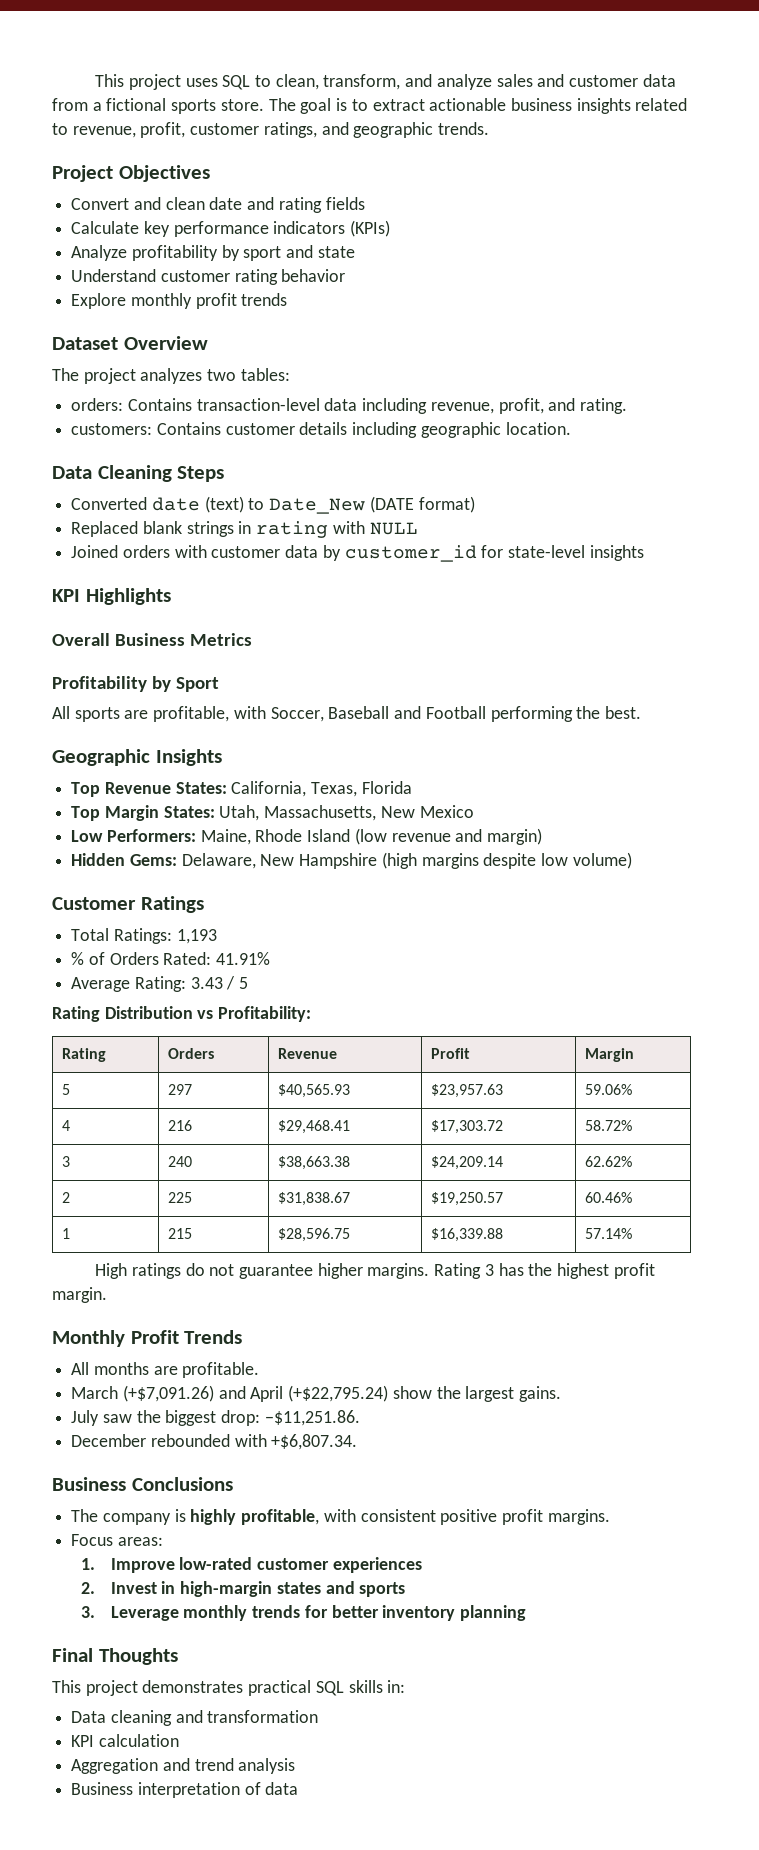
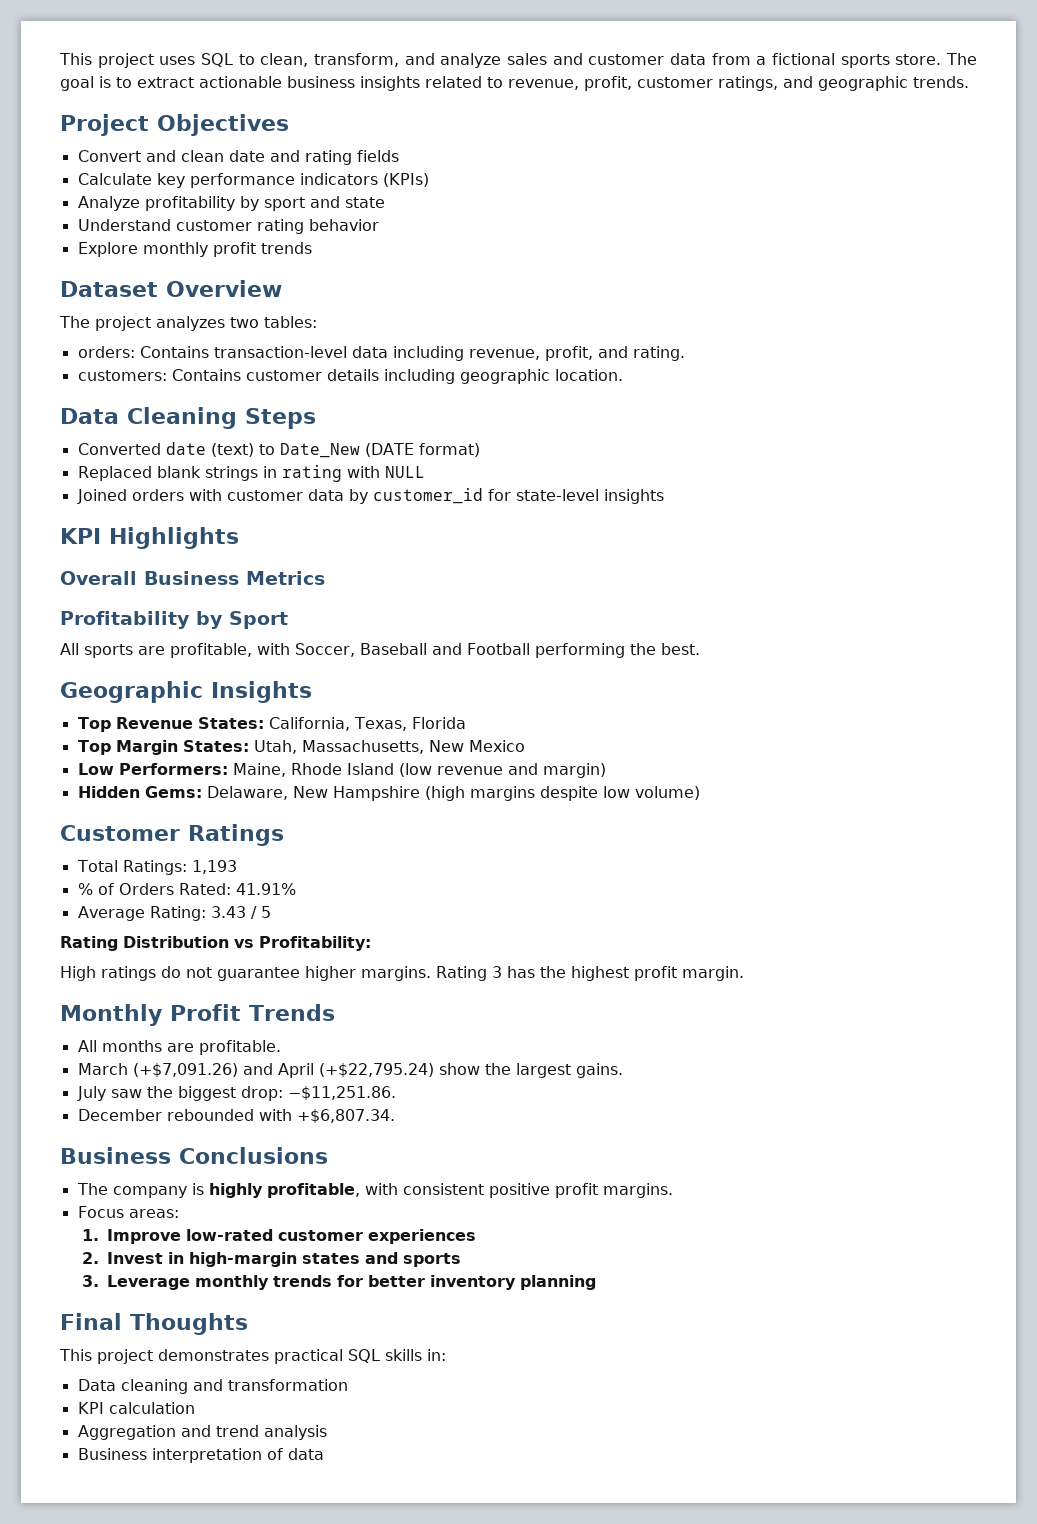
- Rating | Orders | Revenue | Profit | Margin
- 5 | 297 | $40,565.93 | $23,957.63 | 59.06%
- 4 | 216 | $29,468.41 | $17,303.72 | 58.72%
- 3 | 240 | $38,663.38 | $24,209.14 | 62.62%
- 2 | 225 | $31,838.67 | $19,250.57 | 60.46%
- 1 | 215 | $28,596.75 | $16,339.88 | 57.14%

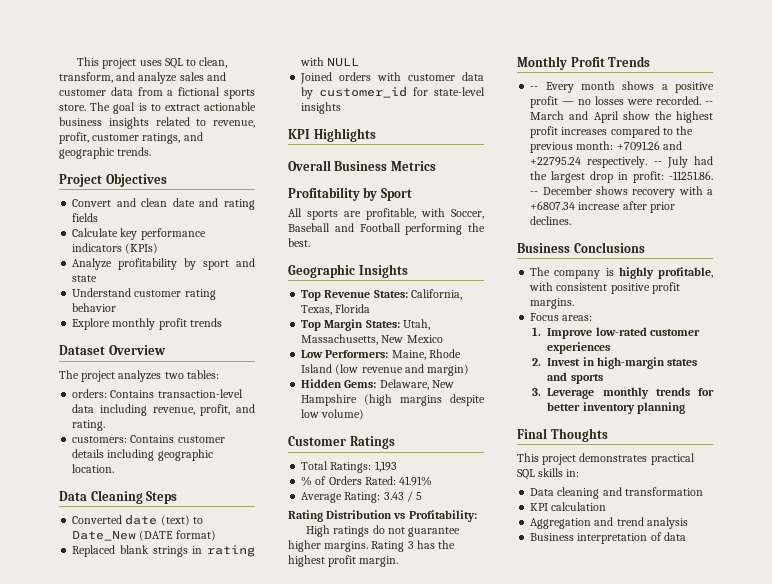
- All months are profitable.
- March (+$7,091.26) and April (+$22,795.24) show the largest gains.
- July saw the biggest drop: −$11,251.86.
- December rebounded with +$6,807.34.
+ -- Every month shows a positive profit — no losses were recorded. -- March and April show the highest profit increases compared to the previous month: +7091.26 and +22795.24 respectively. -- July had the largest drop in profit: -11251.86. -- December shows recovery with a +6807.34 increase after prior declines.

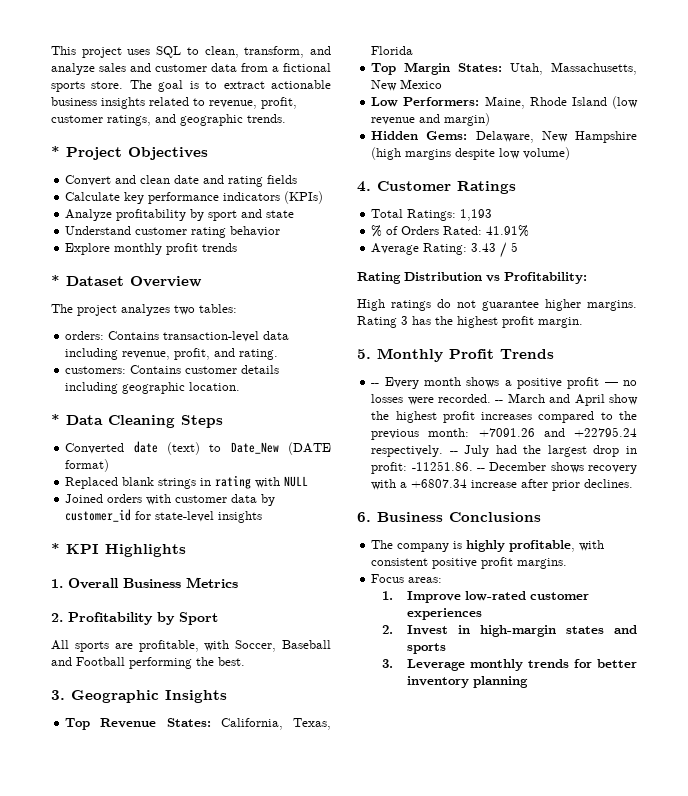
- Project Objectives
+ * Project Objectives
- Dataset Overview
+ * Dataset Overview
- Data Cleaning Steps
+ * Data Cleaning Steps
- KPI Highlights
+ * KPI Highlights
- Overall Business Metrics
+ 1. Overall Business Metrics
- Profitability by Sport
+ 2. Profitability by Sport
- Geographic Insights
+ 3. Geographic Insights
- Customer Ratings
+ 4. Customer Ratings
- Monthly Profit Trends
+ 5. Monthly Profit Trends
- Business Conclusions
+ 6. Business Conclusions
- Final Thoughts
- This project demonstrates practical SQL skills in:
- Data cleaning and transformation
- KPI calculation
- Aggregation and trend analysis
- Business interpretation of data

